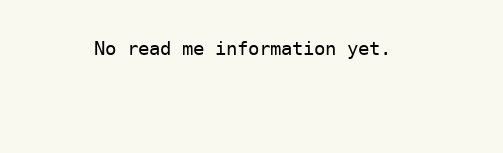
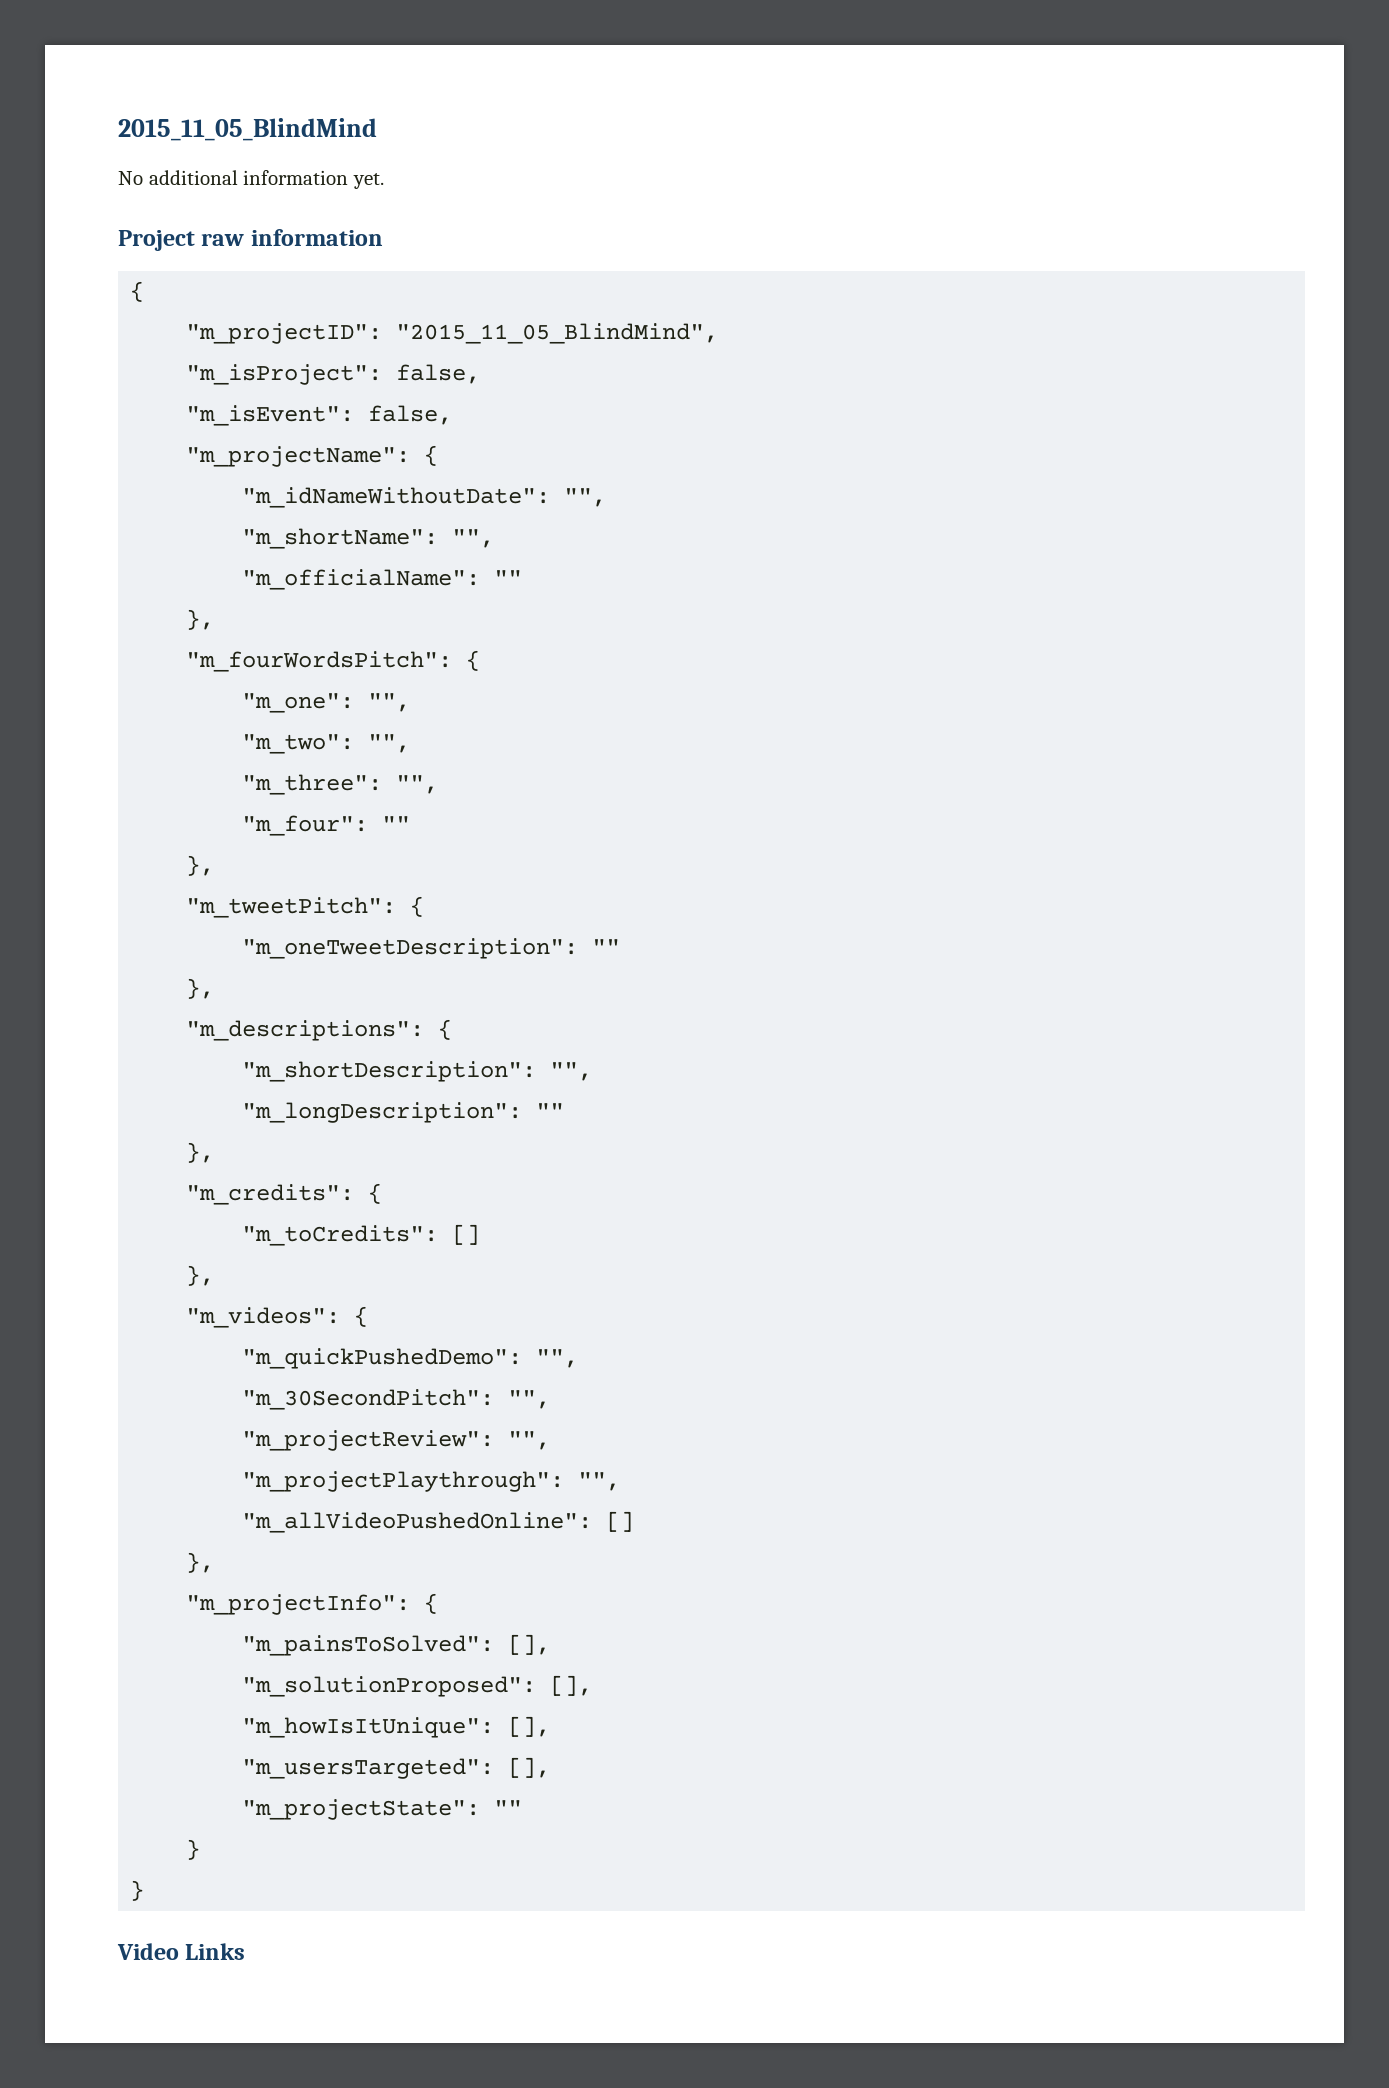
- No read me information yet.
+ 2015_11_05_BlindMind
+ No additional information yet.
+ Project raw information
+ {
+ "m_projectID": "2015_11_05_BlindMind",
+ "m_isProject": false,
+ "m_isEvent": false,
+ "m_projectName": {
+ "m_idNameWithoutDate": "",
+ "m_shortName": "",
+ "m_officialName": ""
+ },
+ "m_fourWordsPitch": {
+ "m_one": "",
+ "m_two": "",
+ "m_three": "",
+ "m_four": ""
+ },
+ "m_tweetPitch": {
+ "m_oneTweetDescription": ""
+ },
+ "m_descriptions": {
+ "m_shortDescription": "",
+ "m_longDescription": ""
+ },
+ "m_credits": {
+ "m_toCredits": []
+ },
+ "m_videos": {
+ "m_quickPushedDemo": "",
+ "m_30SecondPitch": "",
+ "m_projectReview": "",
+ "m_projectPlaythrough": "",
+ "m_allVideoPushedOnline": []
+ },
+ "m_projectInfo": {
+ "m_painsToSolved": [],
+ "m_solutionProposed": [],
+ "m_howIsItUnique": [],
+ "m_usersTargeted": [],
+ "m_projectState": ""
+ }
+ }
+ Video Links

